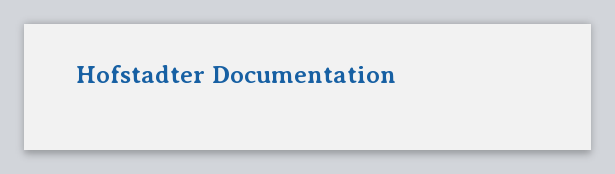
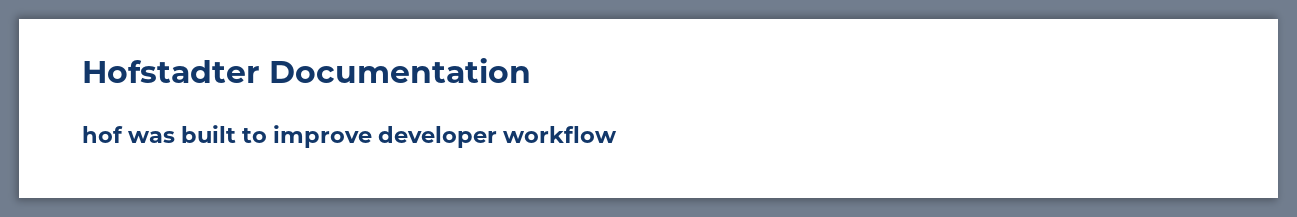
+ hof was built to improve developer workflow

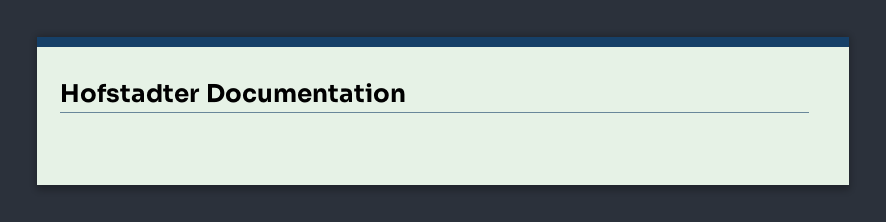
- hof was built to improve developer workflow

